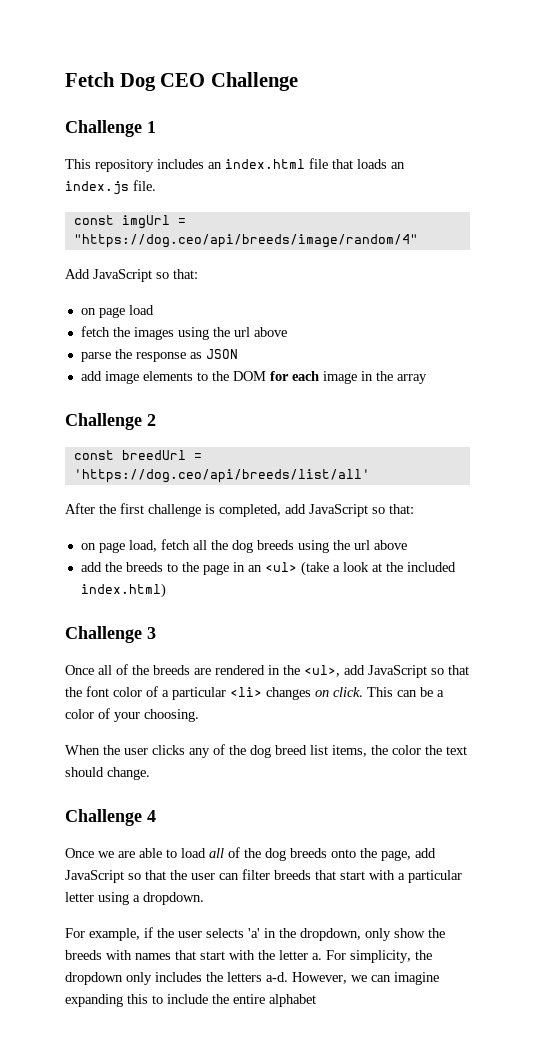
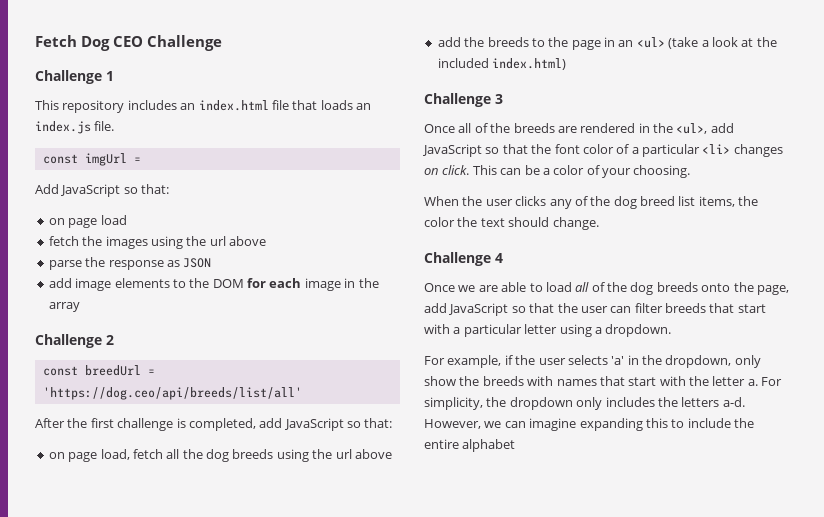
- const imgUrl = "https://dog.ceo/api/breeds/image/random/4"
+ const imgUrl =

